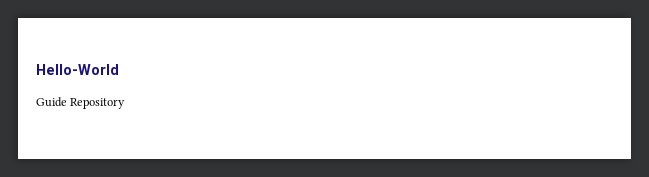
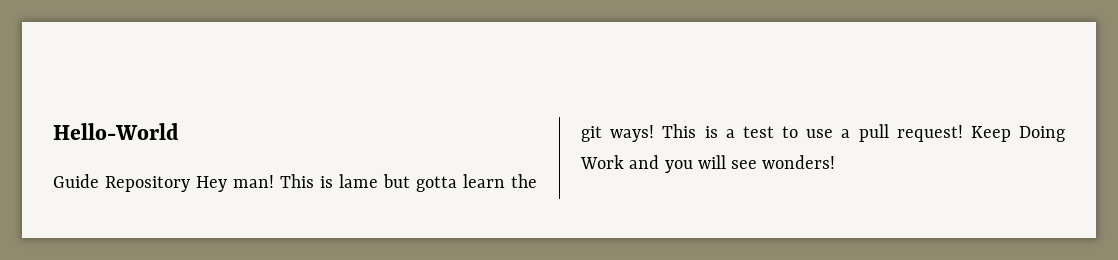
- Guide Repository
+ Guide Repository Hey man! This is lame but gotta learn the git ways! This is a test to use a pull request! Keep Doing Work and you will see wonders!

